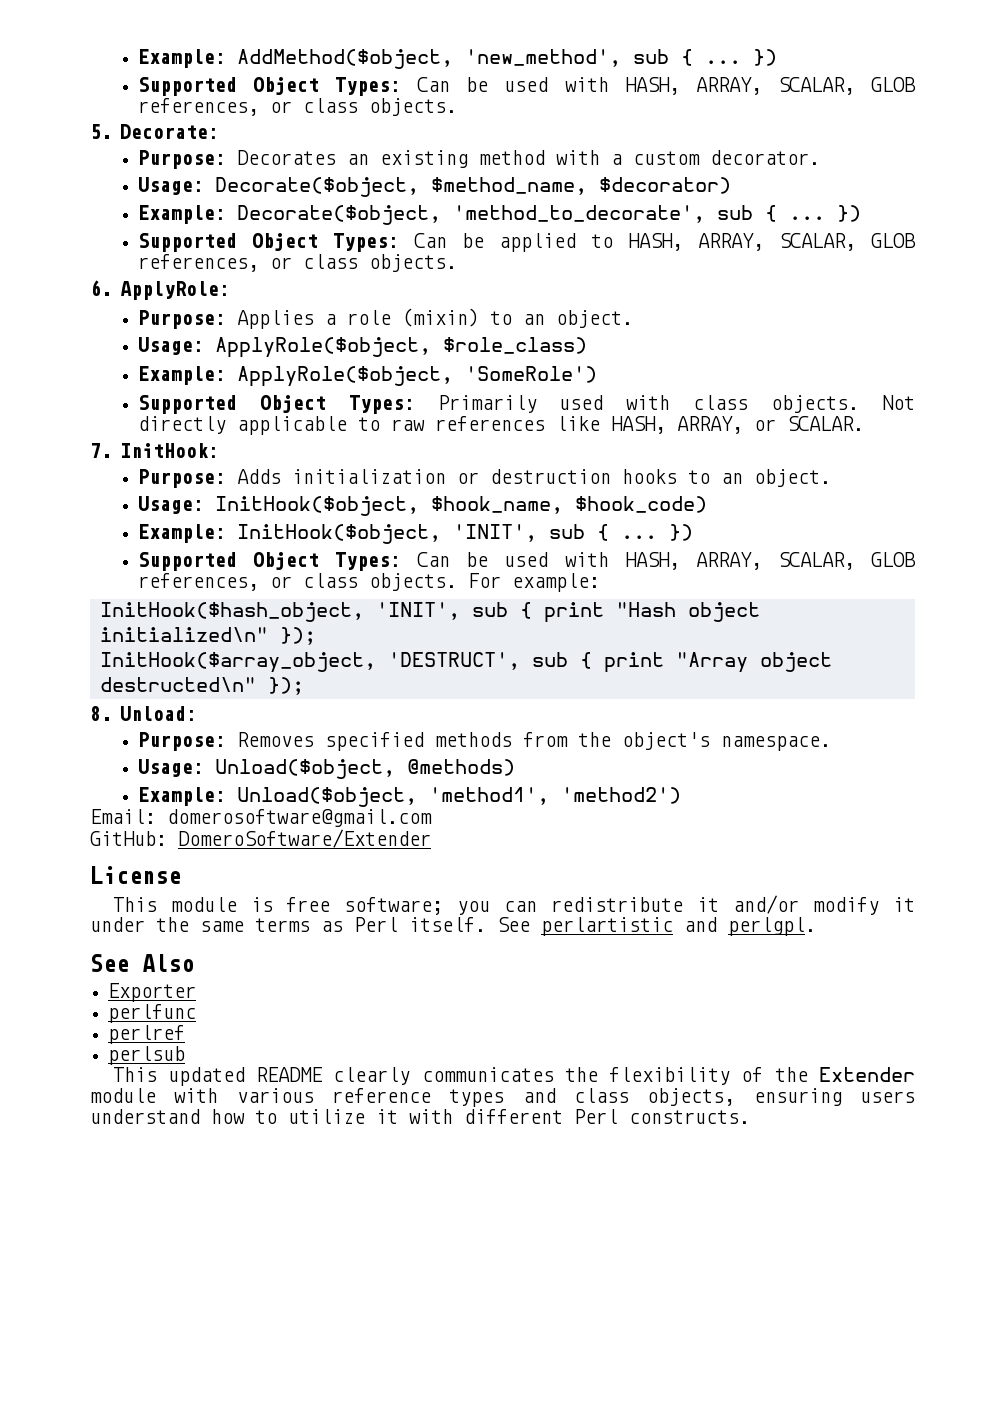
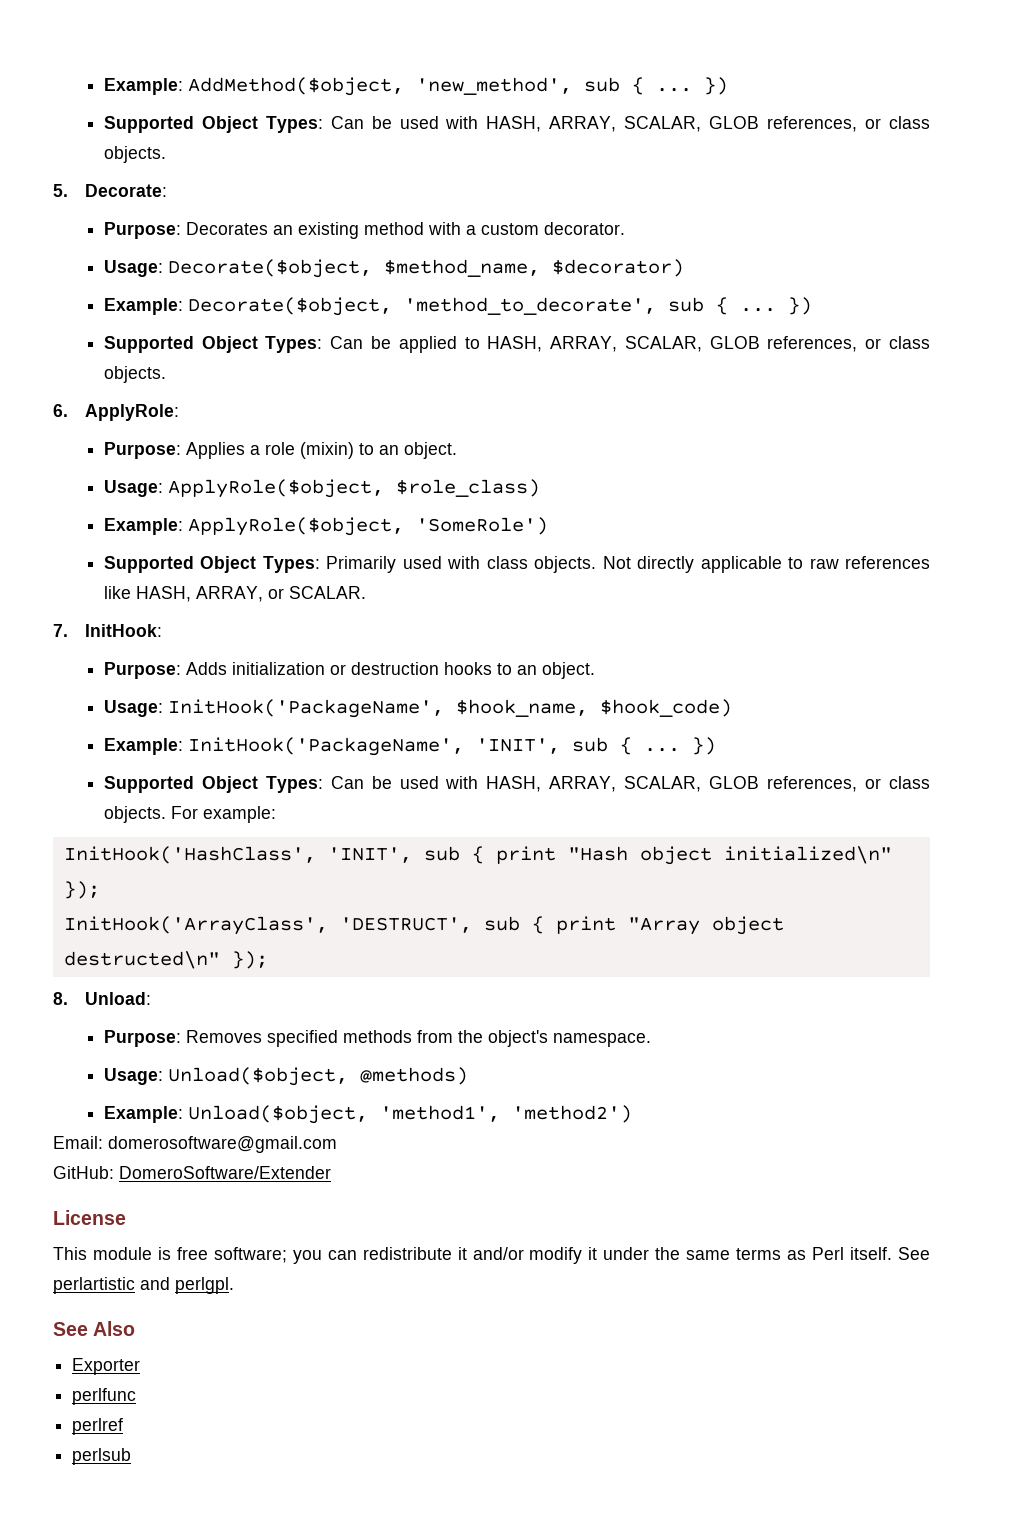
- Usage: InitHook($object, $hook_name, $hook_code)
+ Usage: InitHook('PackageName', $hook_name, $hook_code)
- Example: InitHook($object, 'INIT', sub { ...
+ Example: InitHook('PackageName', 'INIT', sub { ...
- InitHook($hash_object, 'INIT', sub { print "Hash object initialized\n" });
+ InitHook('HashClass', 'INIT', sub { print "Hash object initialized\n" });
- InitHook($array_object, 'DESTRUCT', sub { print "Array object destructed\n" });
+ InitHook('ArrayClass', 'DESTRUCT', sub { print "Array object destructed\n" });
- This updated README clearly communicates the flexibility of the Extender module with various reference types and class objects, ensuring users understand how to utilize it with different Perl constructs.

